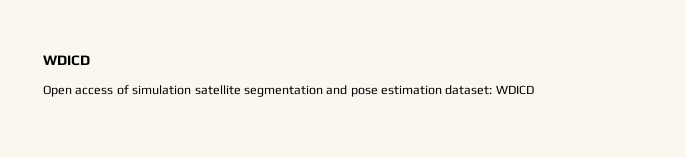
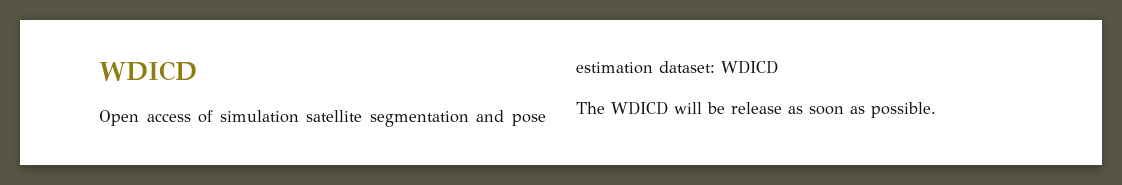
+ The WDICD will be release as soon as possible.

